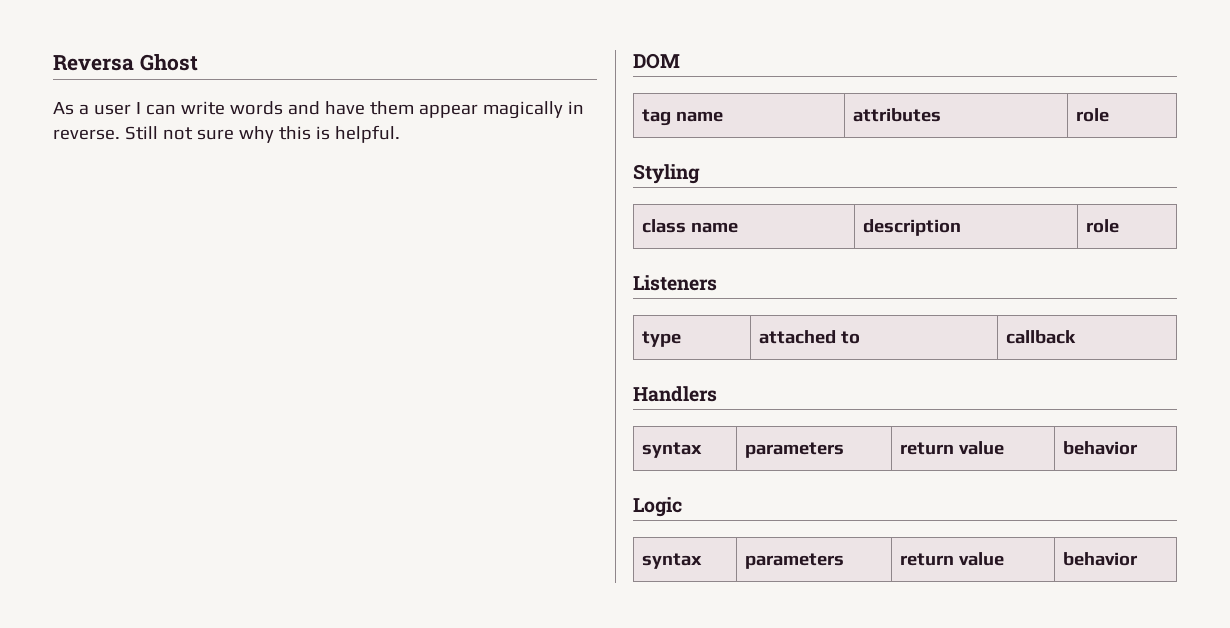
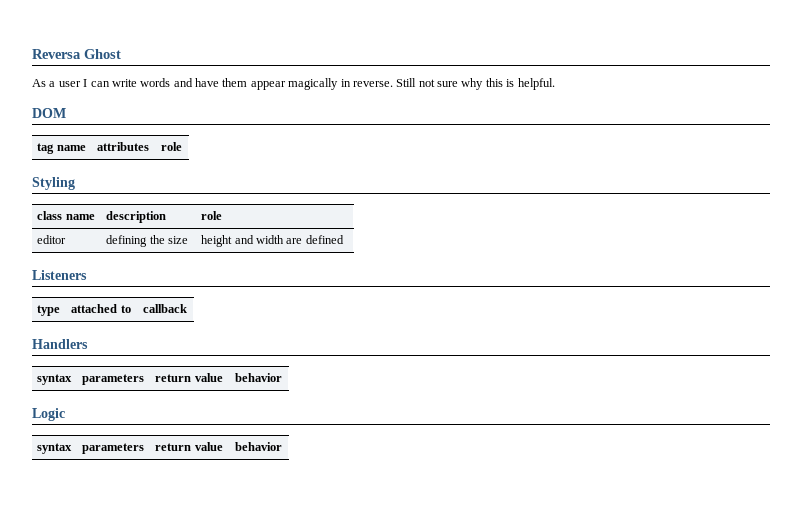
+ editor | defining the size | height and width are defined

